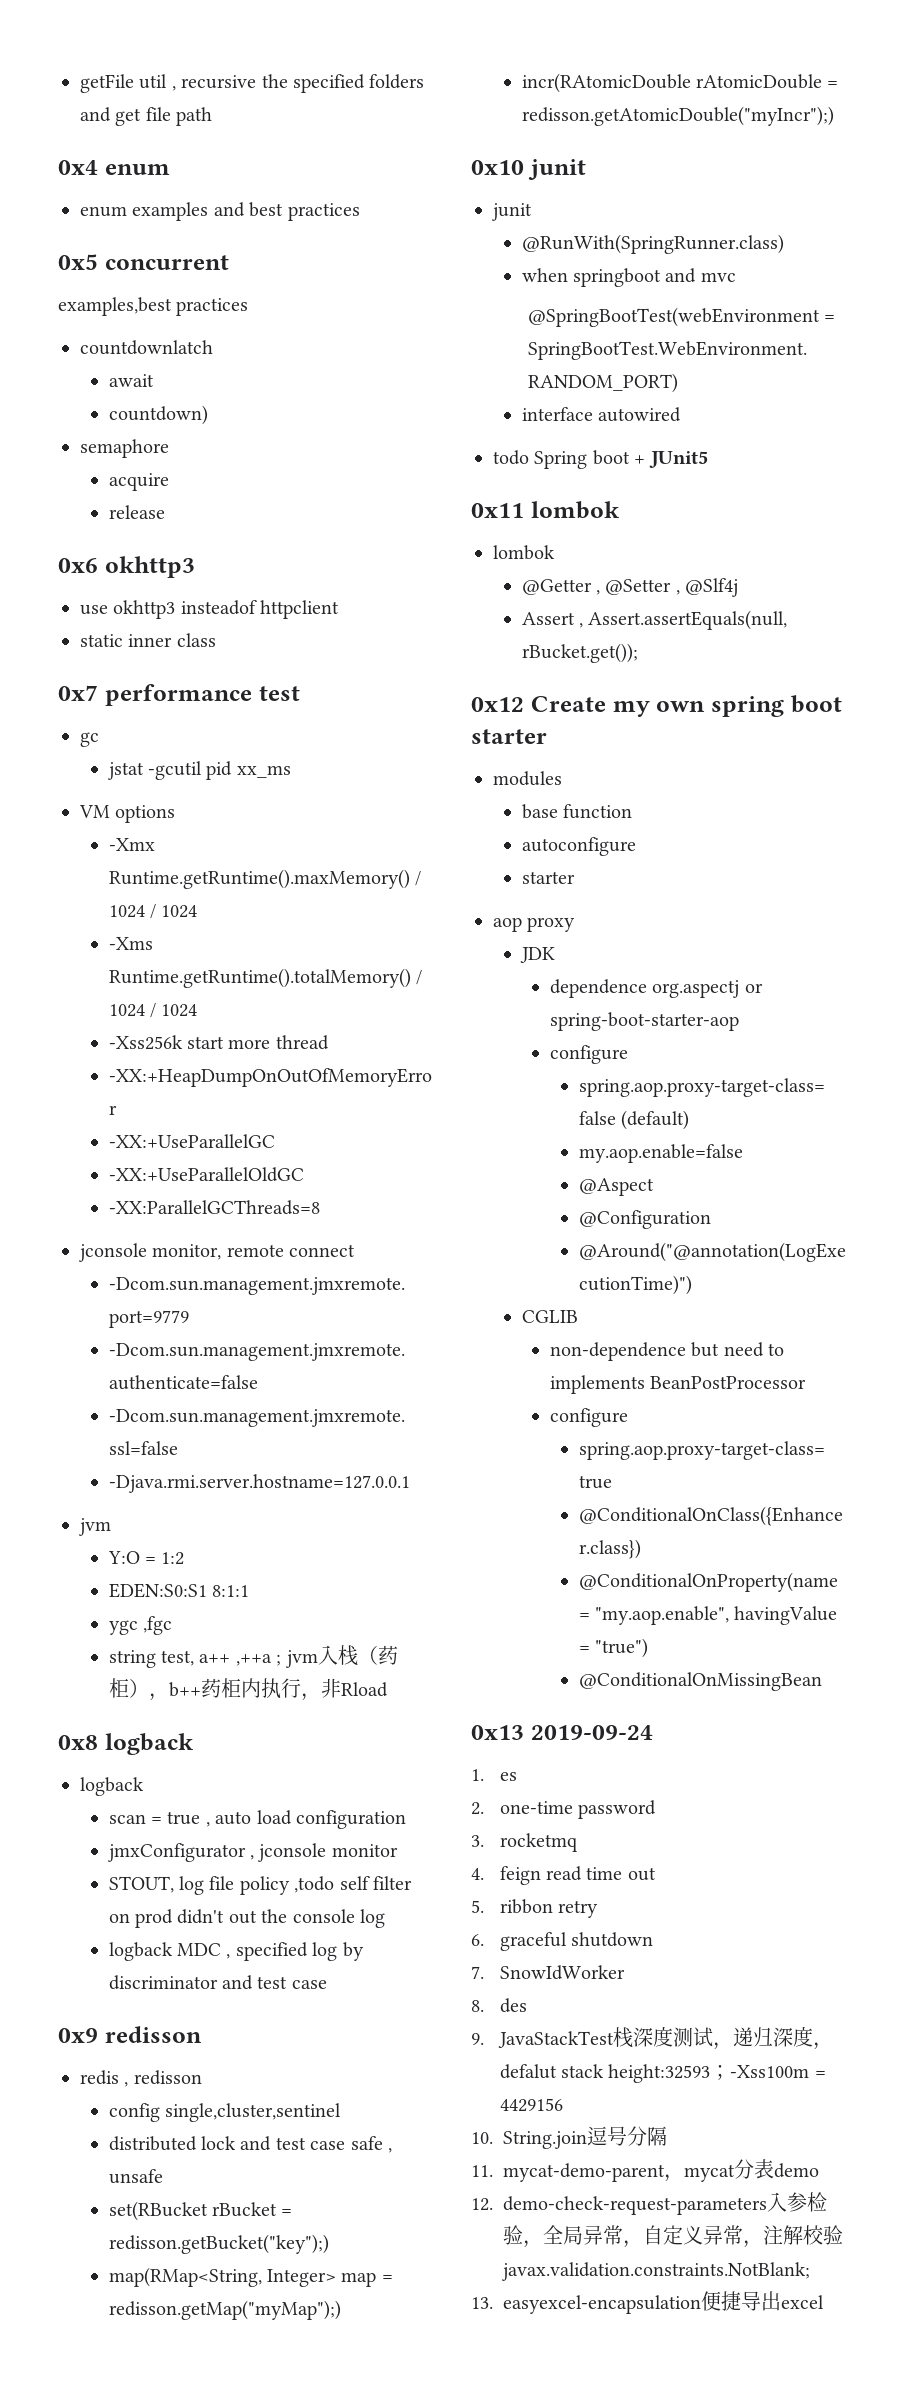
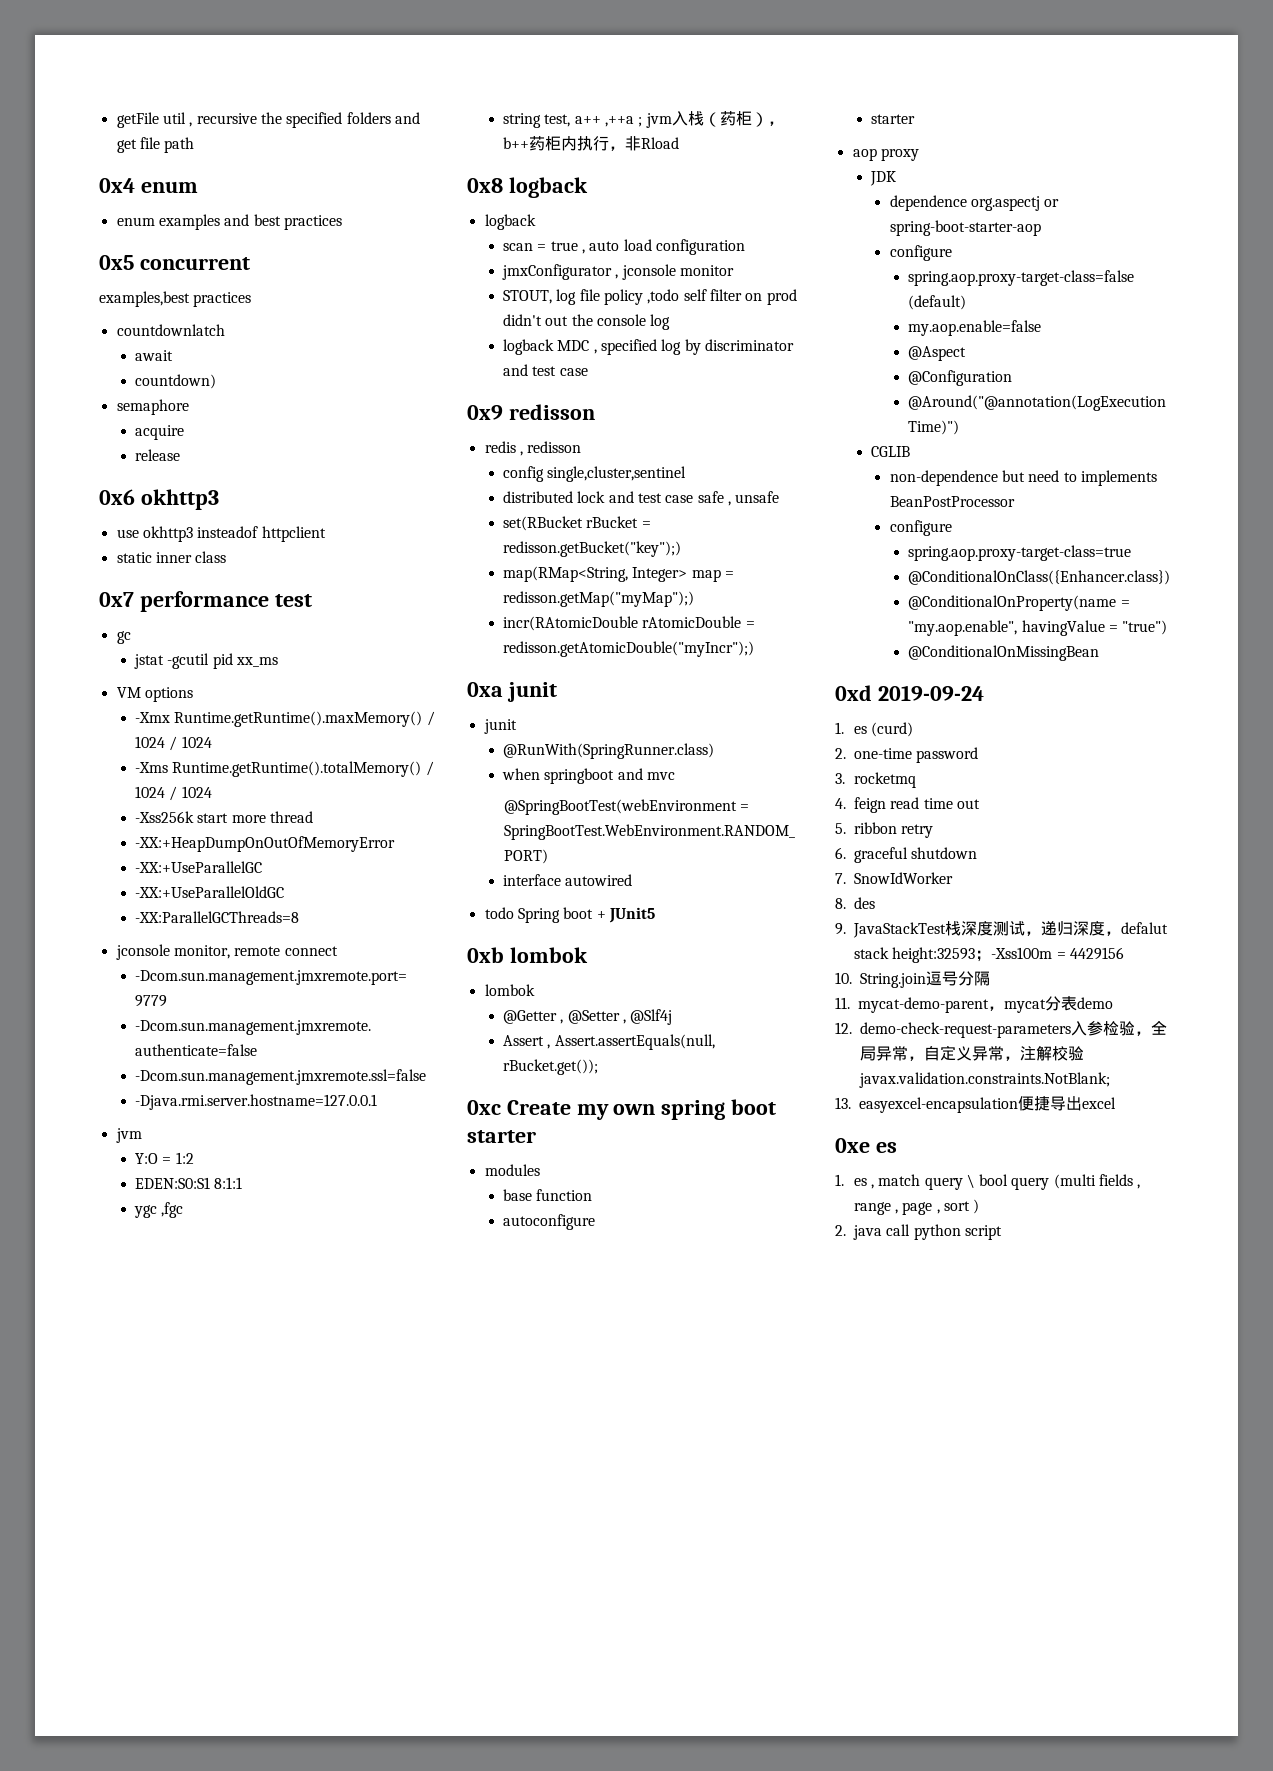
- 0x10 junit
+ 0xa junit
- 0x11 lombok
+ 0xb lombok
- 0x12 Create my own spring boot starter
+ 0xc Create my own spring boot starter
- 0x13 2019-09-24
+ 0xd 2019-09-24
- 1. es
+ 1. es (curd)
+ 0xe es
+ 1. es , match query \ bool query (multi fields , range , page , sort )
+ 2. java call python script

